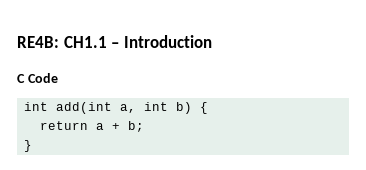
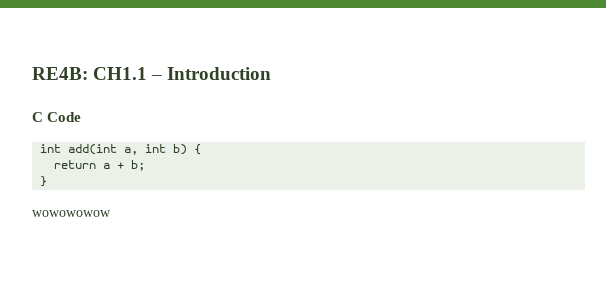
+ wowowowow

